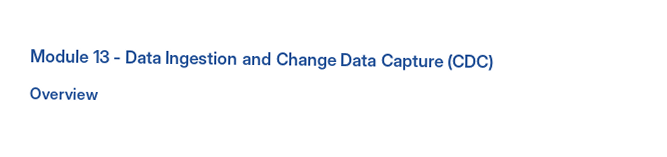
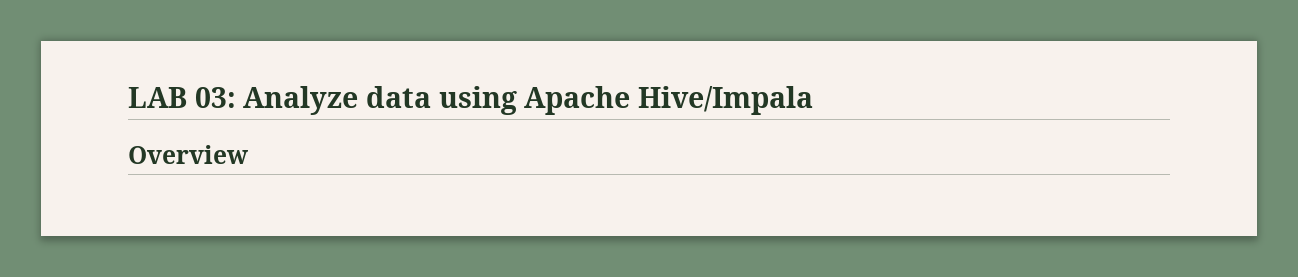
- Module 13 - Data Ingestion and Change Data Capture (CDC)
+ LAB 03: Analyze data using Apache Hive/Impala

